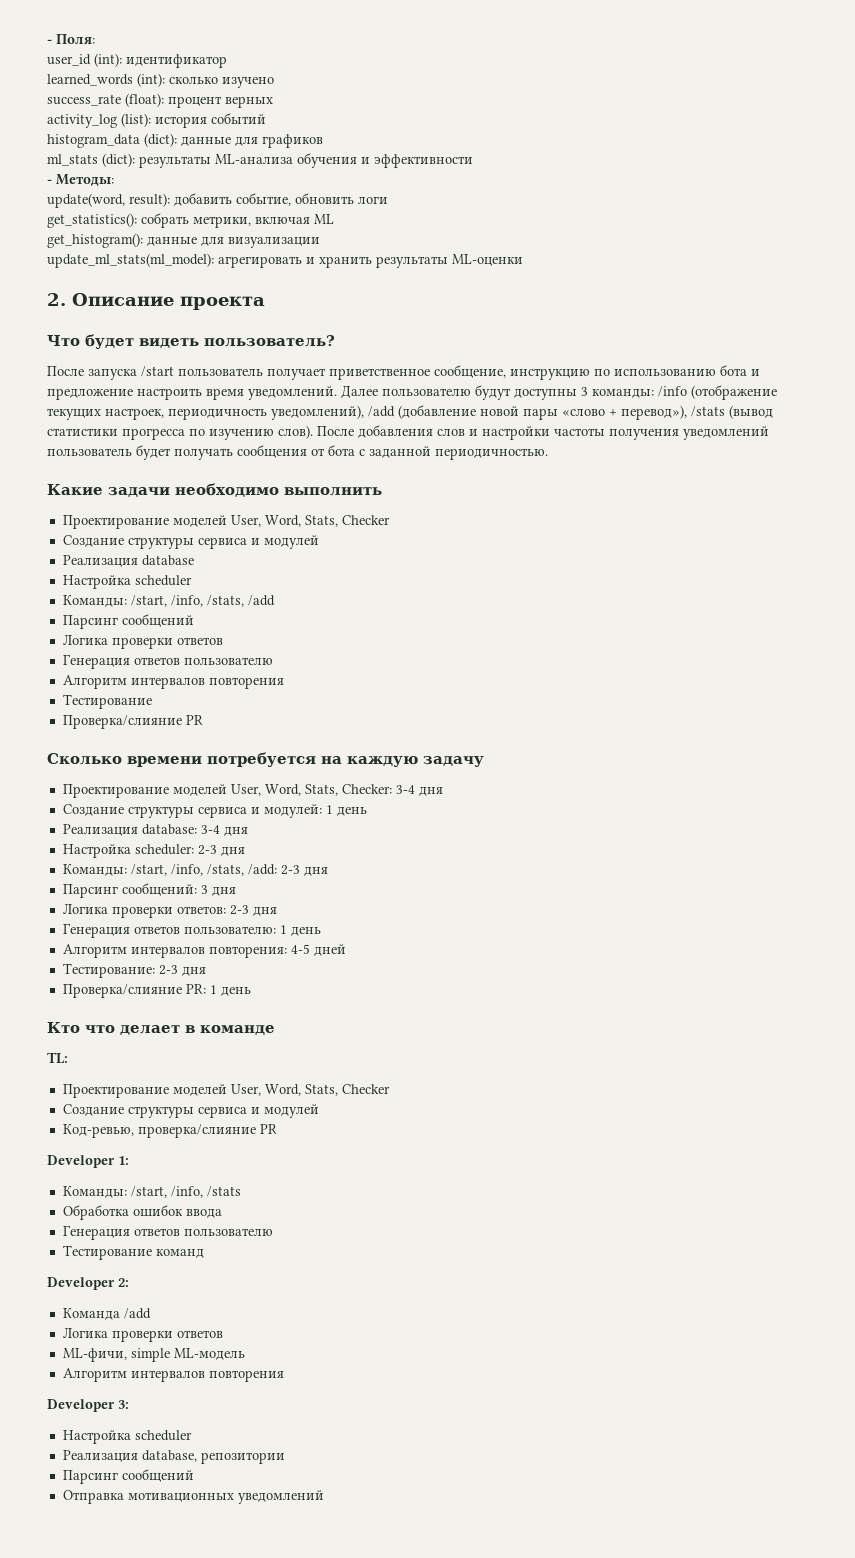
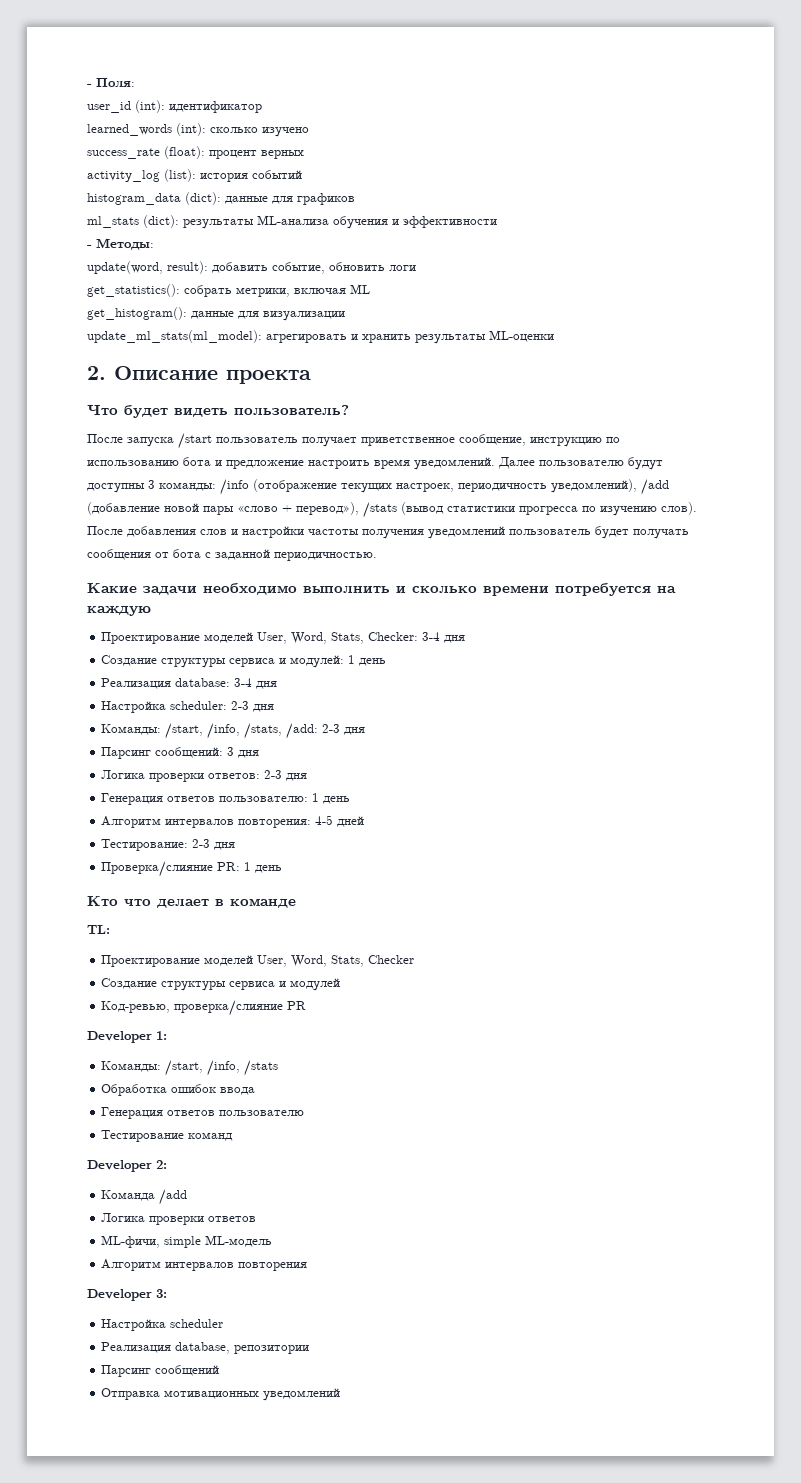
- Какие задачи необходимо выполнить
- Проектирование моделей User, Word, Stats, Checker
- Создание структуры сервиса и модулей
- Реализация database
- Настройка scheduler
- Команды: /start, /info, /stats, /add
- Парсинг сообщений
- Логика проверки ответов
- Генерация ответов пользователю
- Алгоритм интервалов повторения
- Тестирование
- Проверка/слияние PR
- Сколько времени потребуется на каждую задачу
+ Какие задачи необходимо выполнить и сколько времени потребуется на каждую

